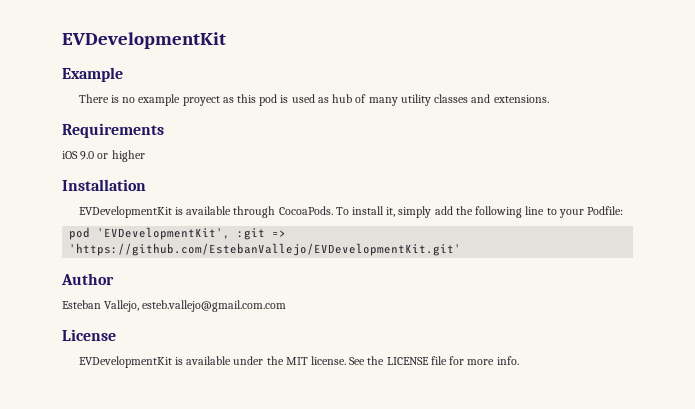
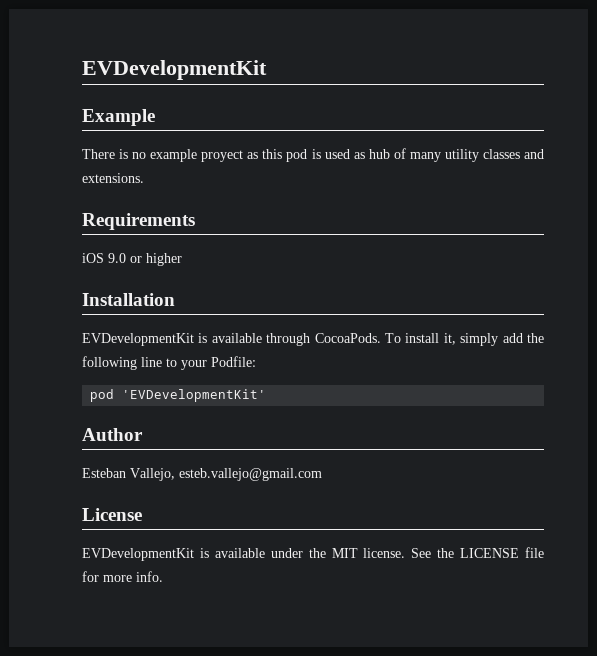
- pod 'EVDevelopmentKit', :git => 'https://github.com/EstebanVallejo/EVDevelopmentKit.git'
+ pod 'EVDevelopmentKit'
- Esteban Vallejo, esteb.vallejo@gmail.com.com
+ Esteban Vallejo, esteb.vallejo@gmail.com

